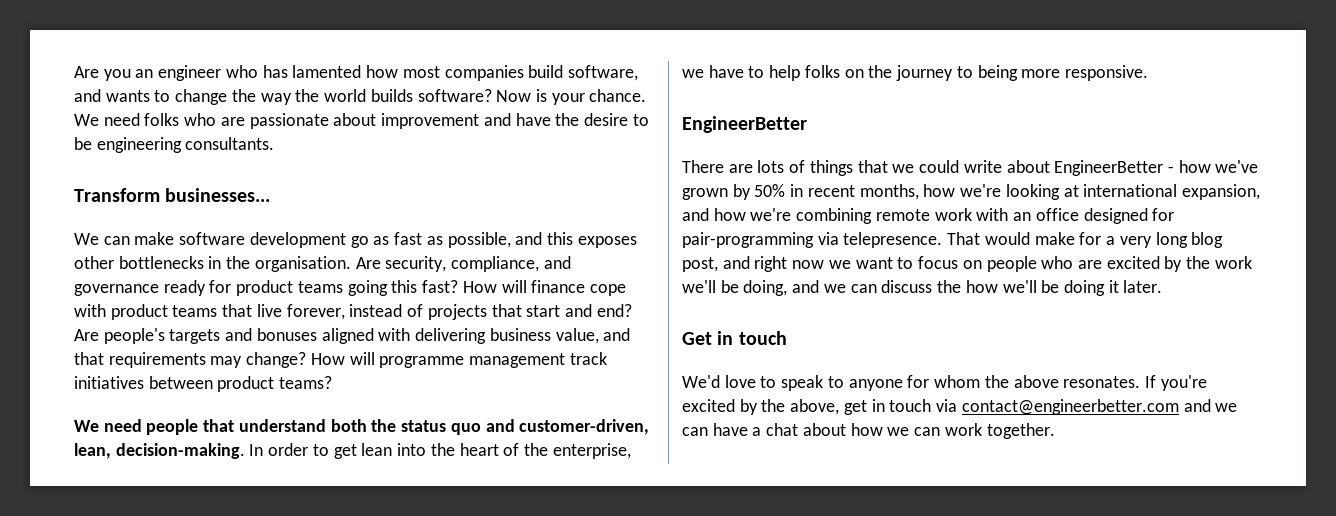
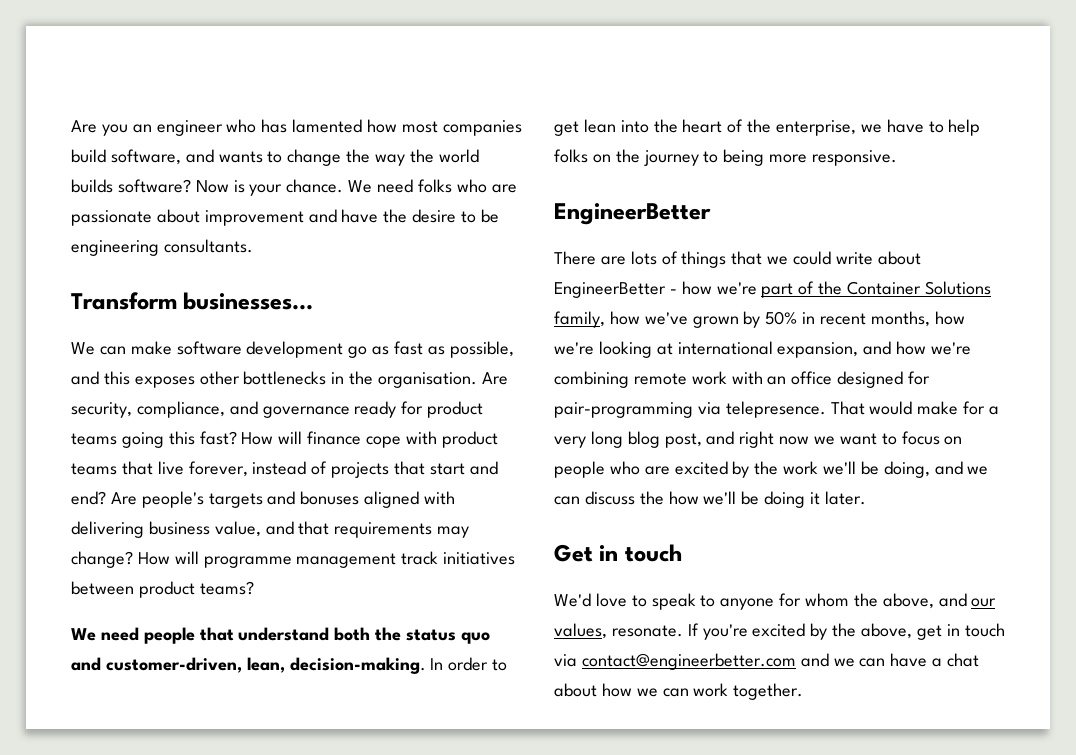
- There are lots of things that we could write about EngineerBetter - how we've grown by 50% in recent months, how we're looking at international expansion, and how we're combining remote work with an office designed for pair-programming via telepresence.
+ There are lots of things that we could write about EngineerBetter - how we're part of the Container Solutions family, how we've grown by 50% in recent months, how we're looking at international expansion, and how we're combining remote work with an office designed for pair-programming via telepresence.
- We'd love to speak to anyone for whom the above resonates.
+ We'd love to speak to anyone for whom the above, and our values, resonate.

